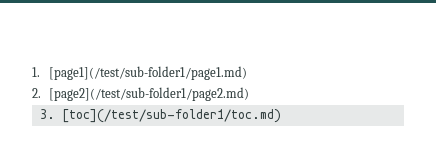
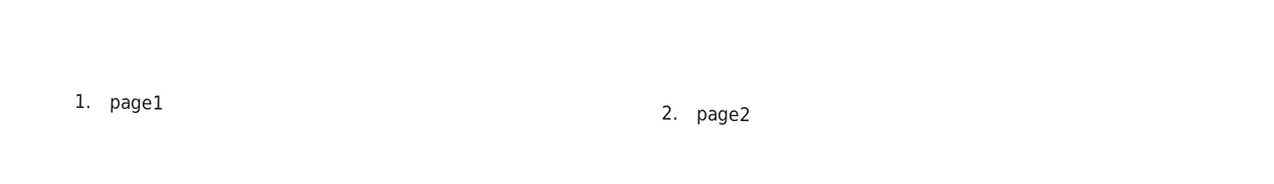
- 1. [page1](/test/sub-folder1/page1.md)
+ 1. page1
- 2. [page2](/test/sub-folder1/page2.md)
- 3. [toc](/test/sub-folder1/toc.md)
+ 2. page2

